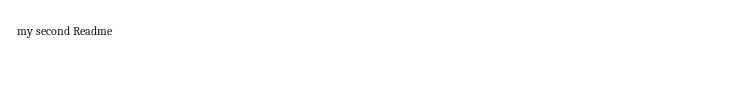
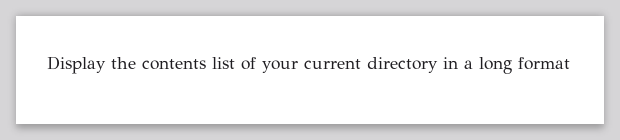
- my second Readme
+ Display the contents list of your current directory in a long format

